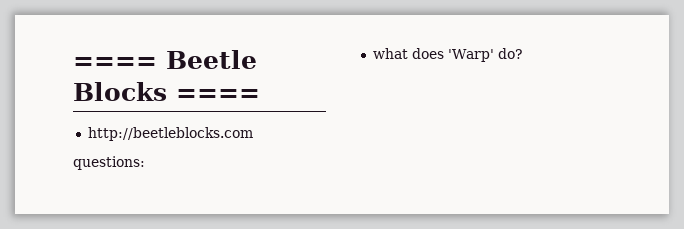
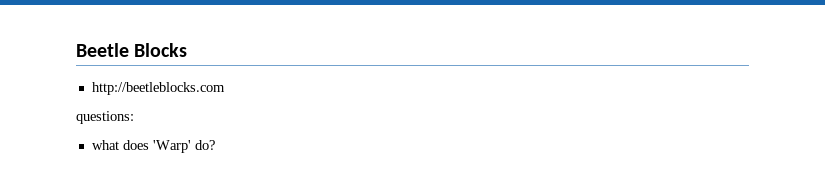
- ==== Beetle Blocks ====
+ Beetle Blocks

